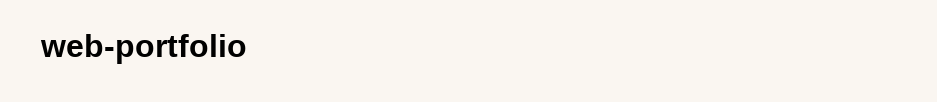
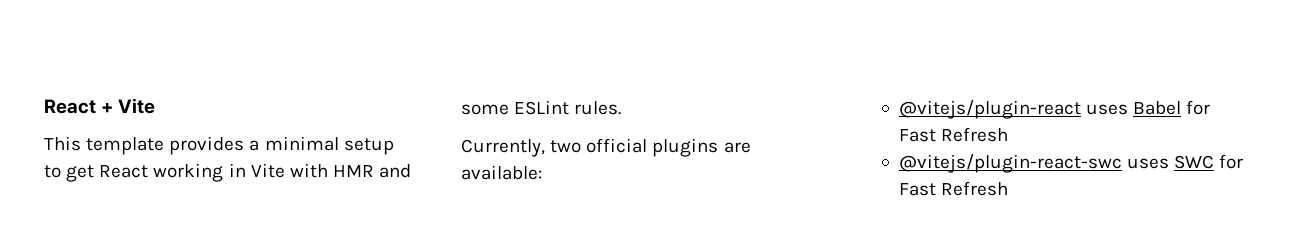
- web-portfolio
+ React + Vite
+ This template provides a minimal setup to get React working in Vite with HMR and some ESLint rules.
+ Currently, two official plugins are available:
+ @vitejs/plugin-react uses Babel for Fast Refresh
+ @vitejs/plugin-react-swc uses SWC for Fast Refresh

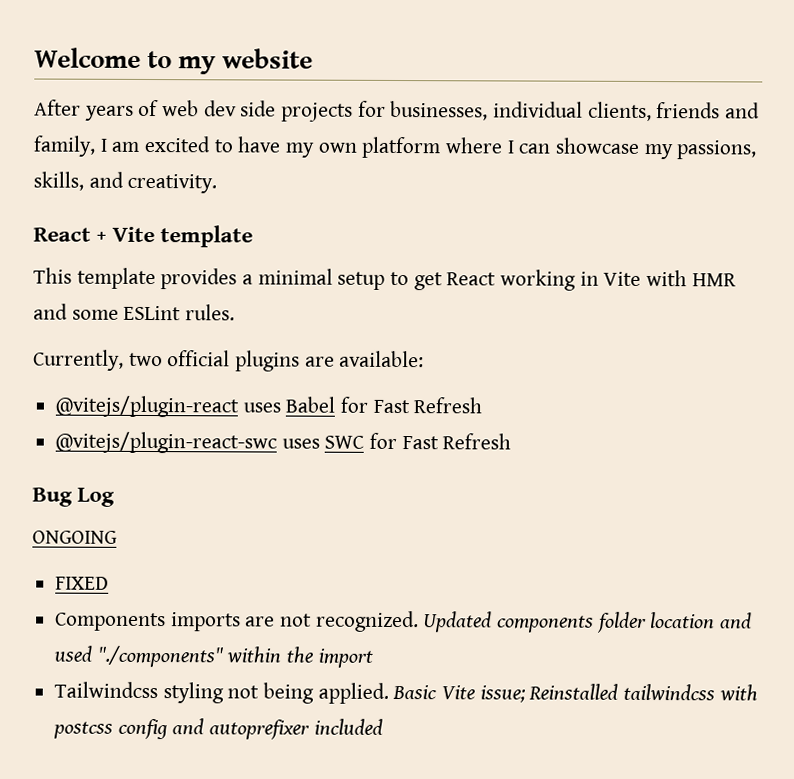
+ Welcome to my website
+ After years of web dev side projects for businesses, individual clients, friends and family, I am excited to have my own platform where I can showcase my passions, skills, and creativity.
- React + Vite
+ React + Vite template
+ Bug Log
+ ONGOING
+ FIXED
+ Components imports are not recognized. Updated components folder location and used "./components" within the import
+ Tailwindcss styling not being applied. Basic Vite issue; Reinstalled tailwindcss with postcss config and autoprefixer included

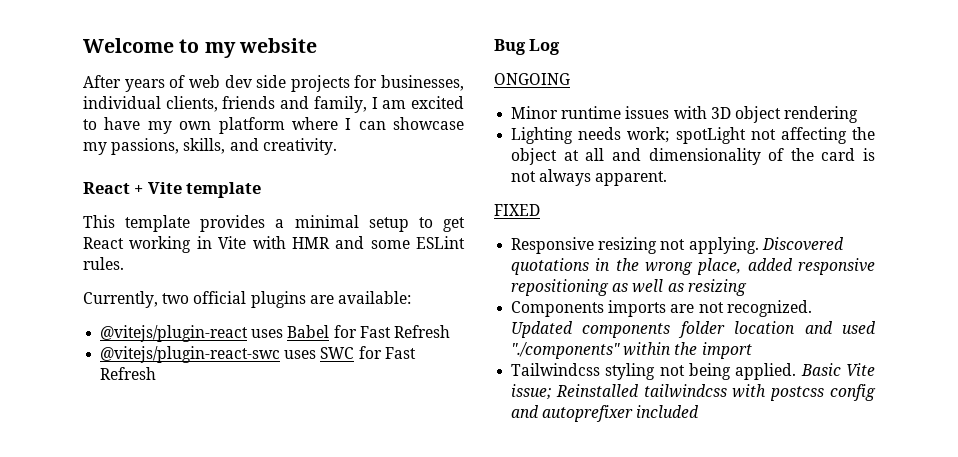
+ Minor runtime issues with 3D object rendering
+ Lighting needs work; spotLight not affecting the object at all and dimensionality of the card is not always apparent.
  FIXED
+ Responsive resizing not applying. Discovered quotations in the wrong place, added responsive repositioning as well as resizing

